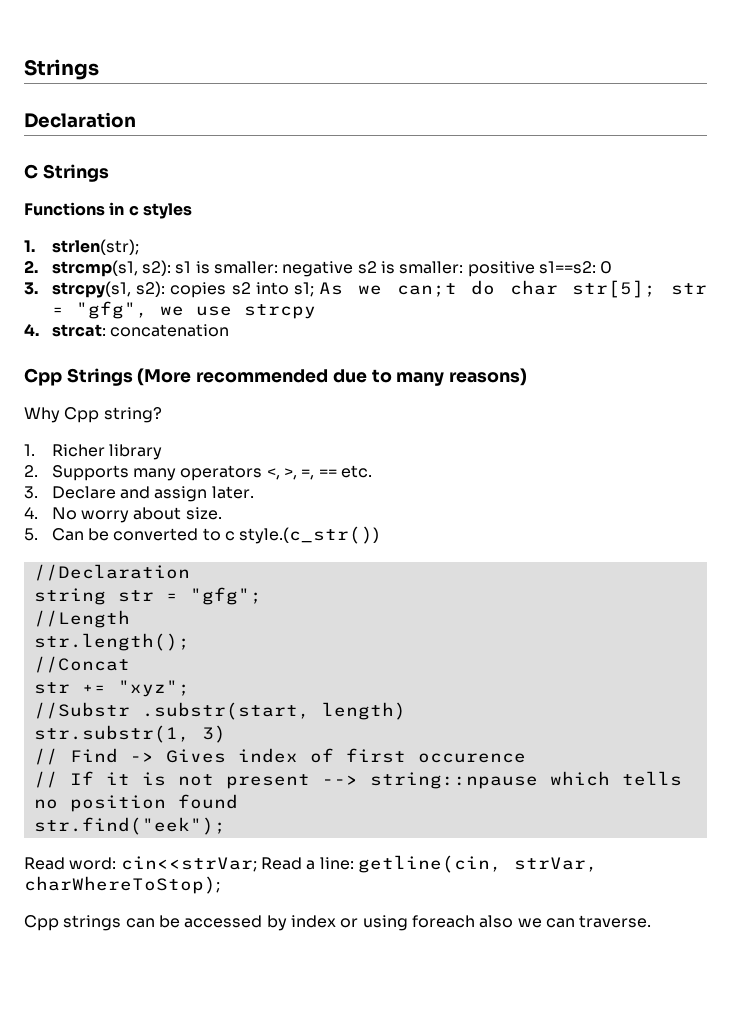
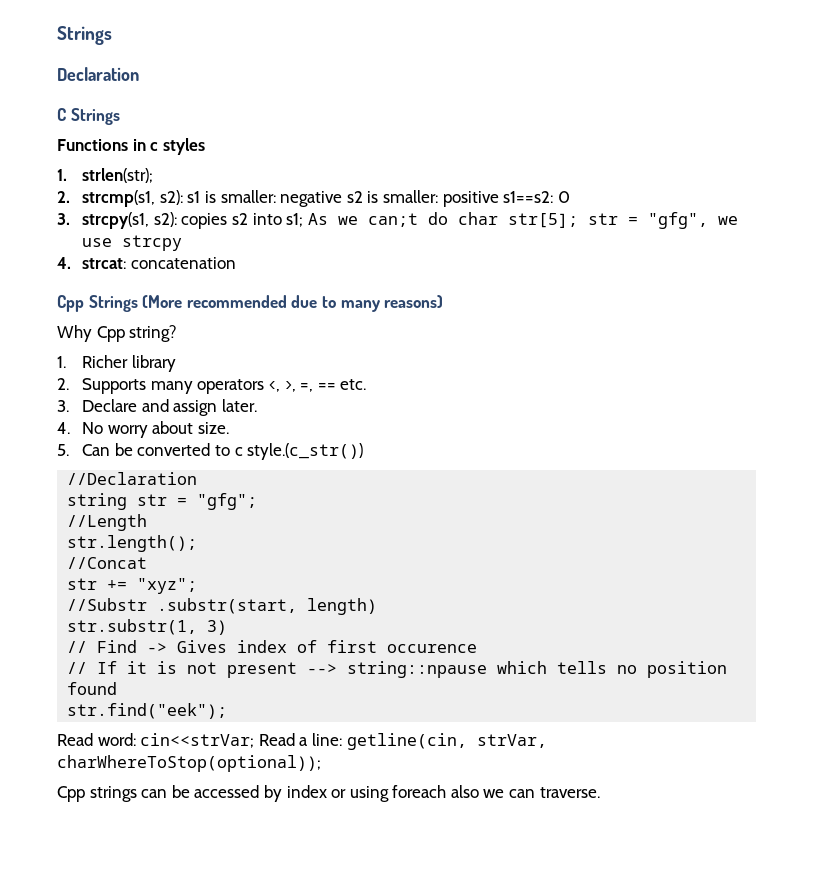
- Read word: cin<<strVar; Read a line: getline(cin, strVar, charWhereToStop);
+ Read word: cin<<strVar; Read a line: getline(cin, strVar, charWhereToStop(optional));

